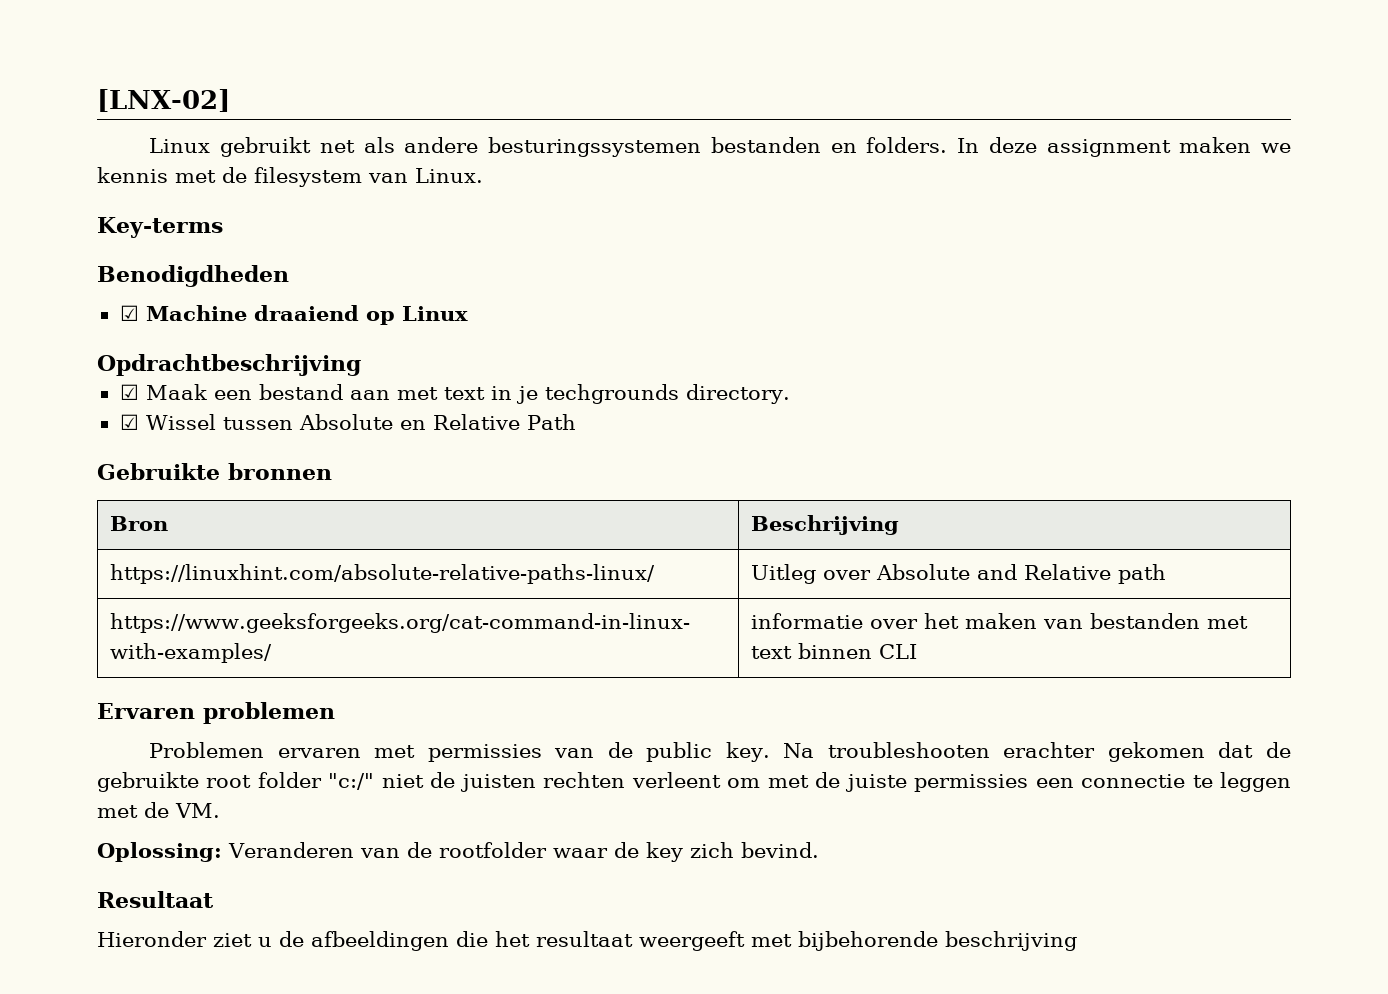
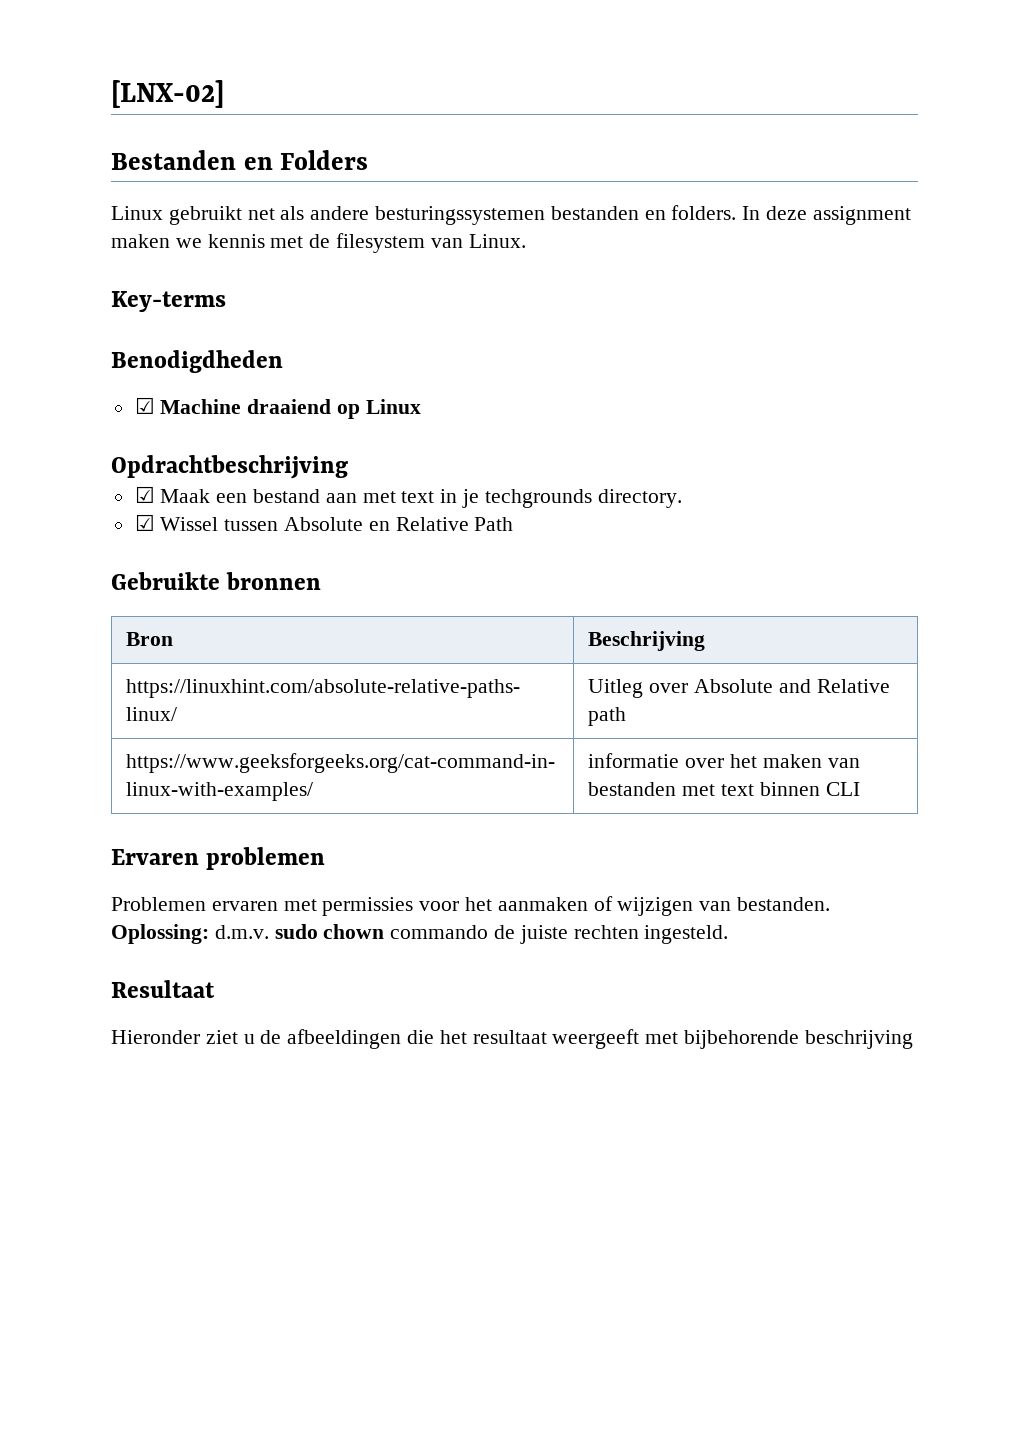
+ Bestanden en Folders
- Problemen ervaren met permissies van de public key. Na troubleshooten erachter gekomen dat de gebruikte root folder "c:/" niet de juisten rechten verleent om met de juiste permissies een connectie te leggen met de VM.
- Oplossing: Veranderen van de rootfolder waar de key zich bevind.
+ Problemen ervaren met permissies voor het aanmaken of wijzigen van bestanden. Oplossing: d.m.v. sudo chown commando de juiste rechten ingesteld.

